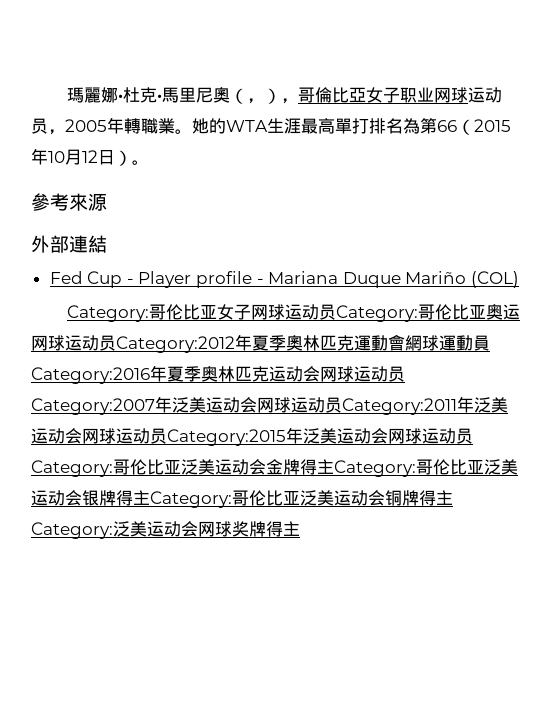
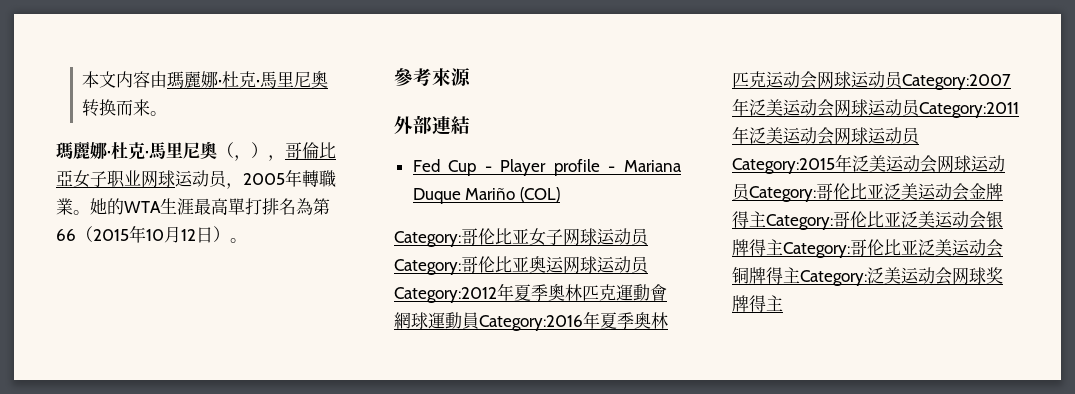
+ 本文内容由瑪麗娜·杜克·馬里尼奧转换而来。

